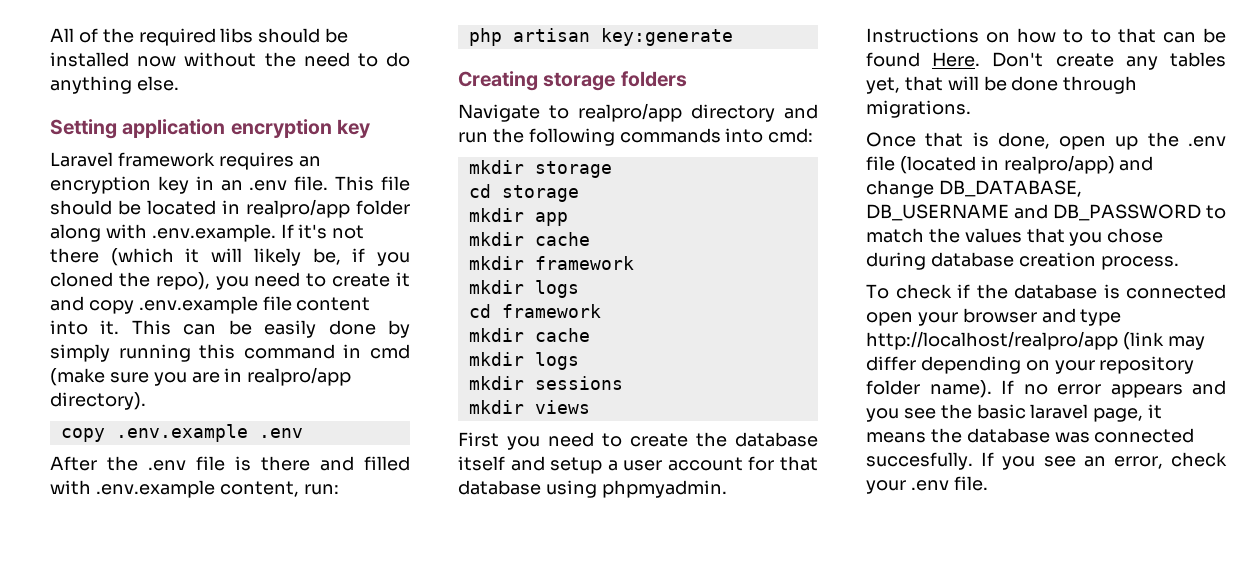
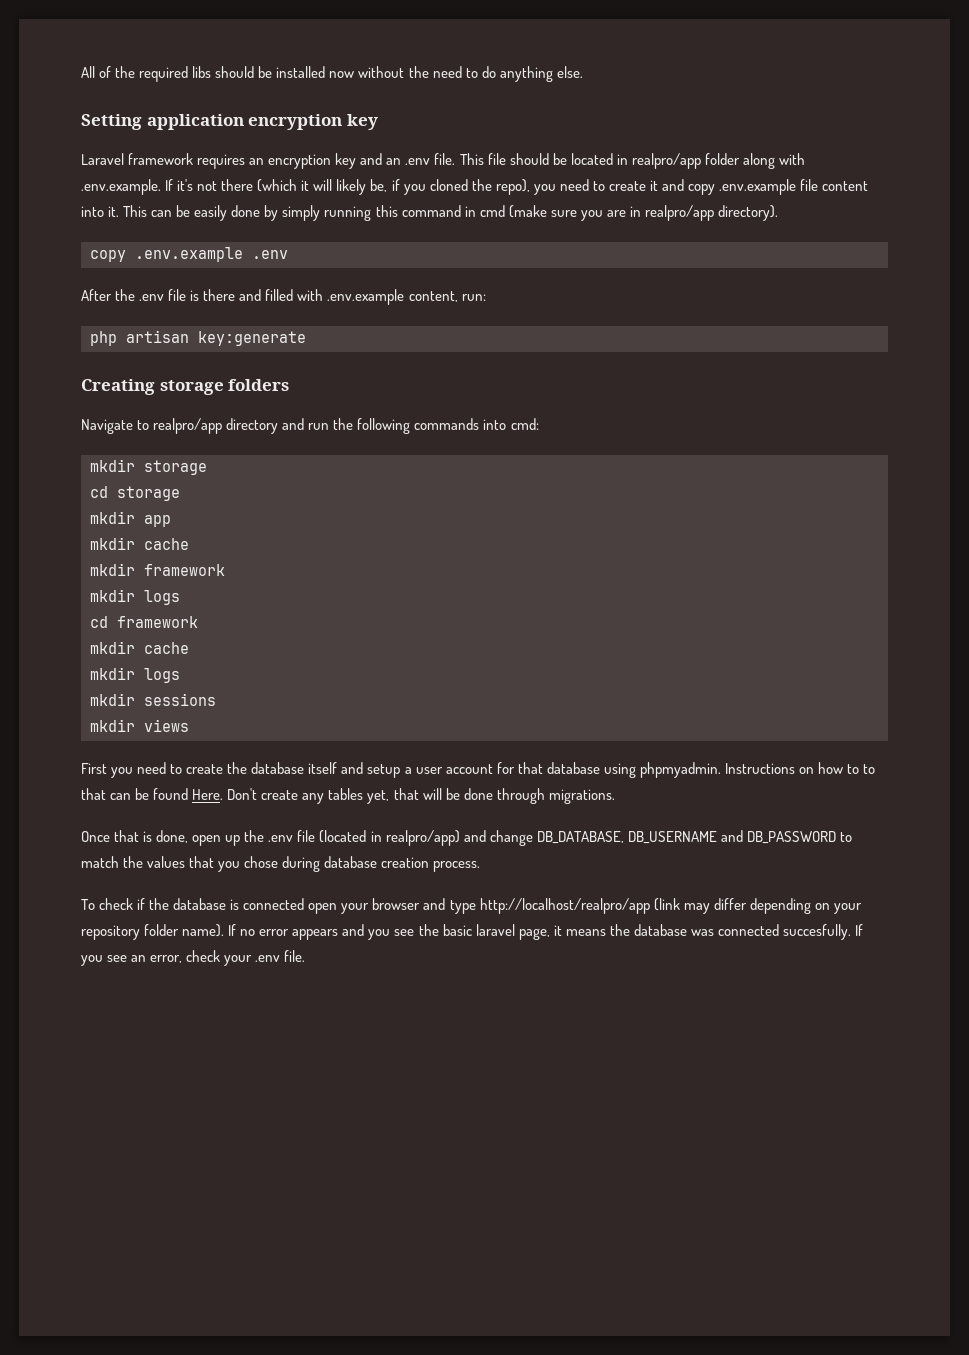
- Laravel framework requires an encryption key in an .env file.
+ Laravel framework requires an encryption key and an .env file.

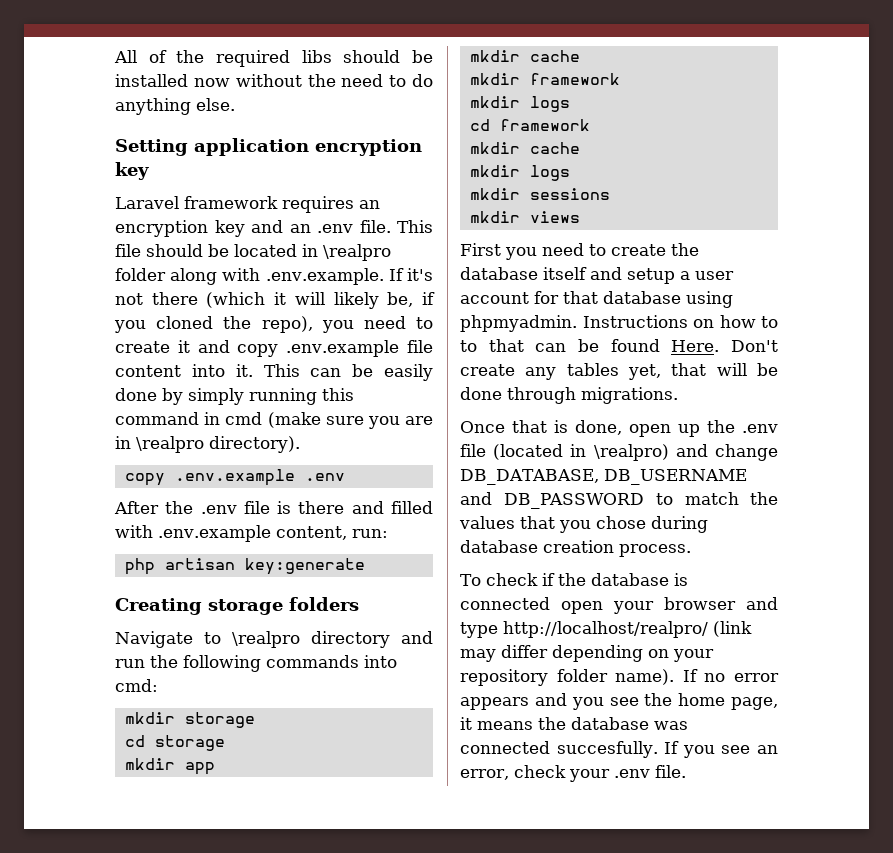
- This file should be located in realpro/app folder along with .env.example. If it's not there (which it will likely be, if you cloned the repo), you need to create it and copy .env.example file content into it.
+ This file should be located in \realpro folder along with .env.example. If it's not there (which it will likely be, if you cloned the repo), you need to create it and copy .env.example file content into it.
- This can be easily done by simply running this command in cmd (make sure you are in realpro/app directory).
+ This can be easily done by simply running this command in cmd (make sure you are in \realpro directory).
- Navigate to realpro/app directory and run the following commands into cmd:
+ Navigate to \realpro directory and run the following commands into cmd:
- Once that is done, open up the .env file (located in realpro/app) and change DB_DATABASE, DB_USERNAME and DB_PASSWORD to match the values that you chose during database creation process.
+ Once that is done, open up the .env file (located in \realpro) and change DB_DATABASE, DB_USERNAME and DB_PASSWORD to match the values that you chose during database creation process.
- To check if the database is connected open your browser and type http://localhost/realpro/app (link may differ depending on your repository folder name).
+ To check if the database is connected open your browser and type http://localhost/realpro/ (link may differ depending on your repository folder name).
- If no error appears and you see the basic laravel page, it means the database was connected succesfully.
+ If no error appears and you see the home page, it means the database was connected succesfully.

